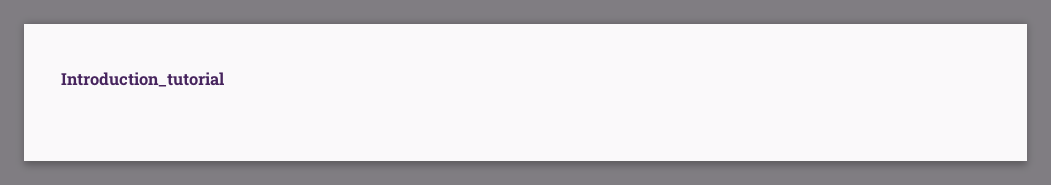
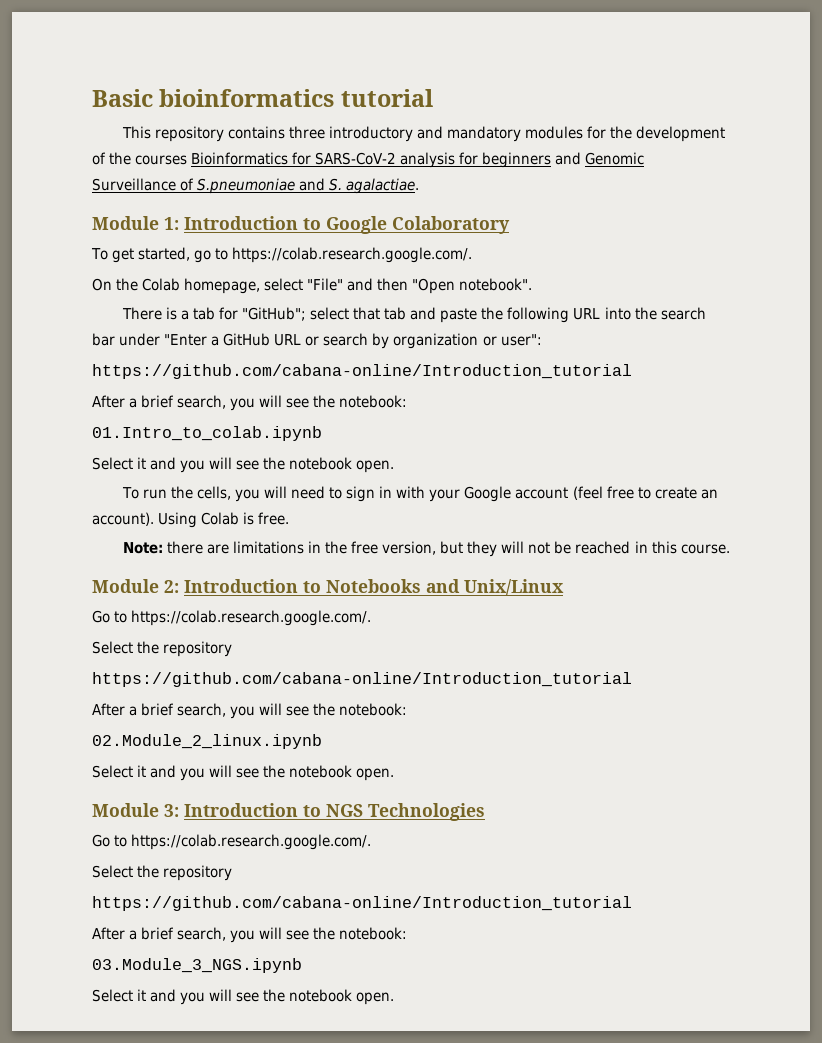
- Introduction_tutorial
+ Basic bioinformatics tutorial
+ This repository contains three introductory and mandatory modules for the development of the courses Bioinformatics for SARS-CoV-2 analysis for beginners and Genomic Surveillance of S.pneumoniae and S. agalactiae.
+ Module 1: Introduction to Google Colaboratory
+ To get started, go to https://colab.research.google.com/.
+ On the Colab homepage, select "File" and then "Open notebook".
+ There is a tab for "GitHub"; select that tab and paste the following URL into the search bar under "Enter a GitHub URL or search by organization or user":
+ https://github.com/cabana-online/Introduction_tutorial
+ After a brief search, you will see the notebook:
+ 01.Intro_to_colab.ipynb
+ Select it and you will see the notebook open.
+ To run the cells, you will need to sign in with your Google account (feel free to create an account). Using Colab is free.
+ Note: there are limitations in the free version, but they will not be reached in this course.
+ Module 2: Introduction to Notebooks and Unix/Linux
+ Go to https://colab.research.google.com/.
+ Select the repository
+ https://github.com/cabana-online/Introduction_tutorial
+ After a brief search, you will see the notebook:
+ 02.Module_2_linux.ipynb
+ Select it and you will see the notebook open.
+ Module 3: Introduction to NGS Technologies
+ Go to https://colab.research.google.com/.
+ Select the repository
+ https://github.com/cabana-online/Introduction_tutorial
+ After a brief search, you will see the notebook:
+ 03.Module_3_NGS.ipynb
+ Select it and you will see the notebook open.

